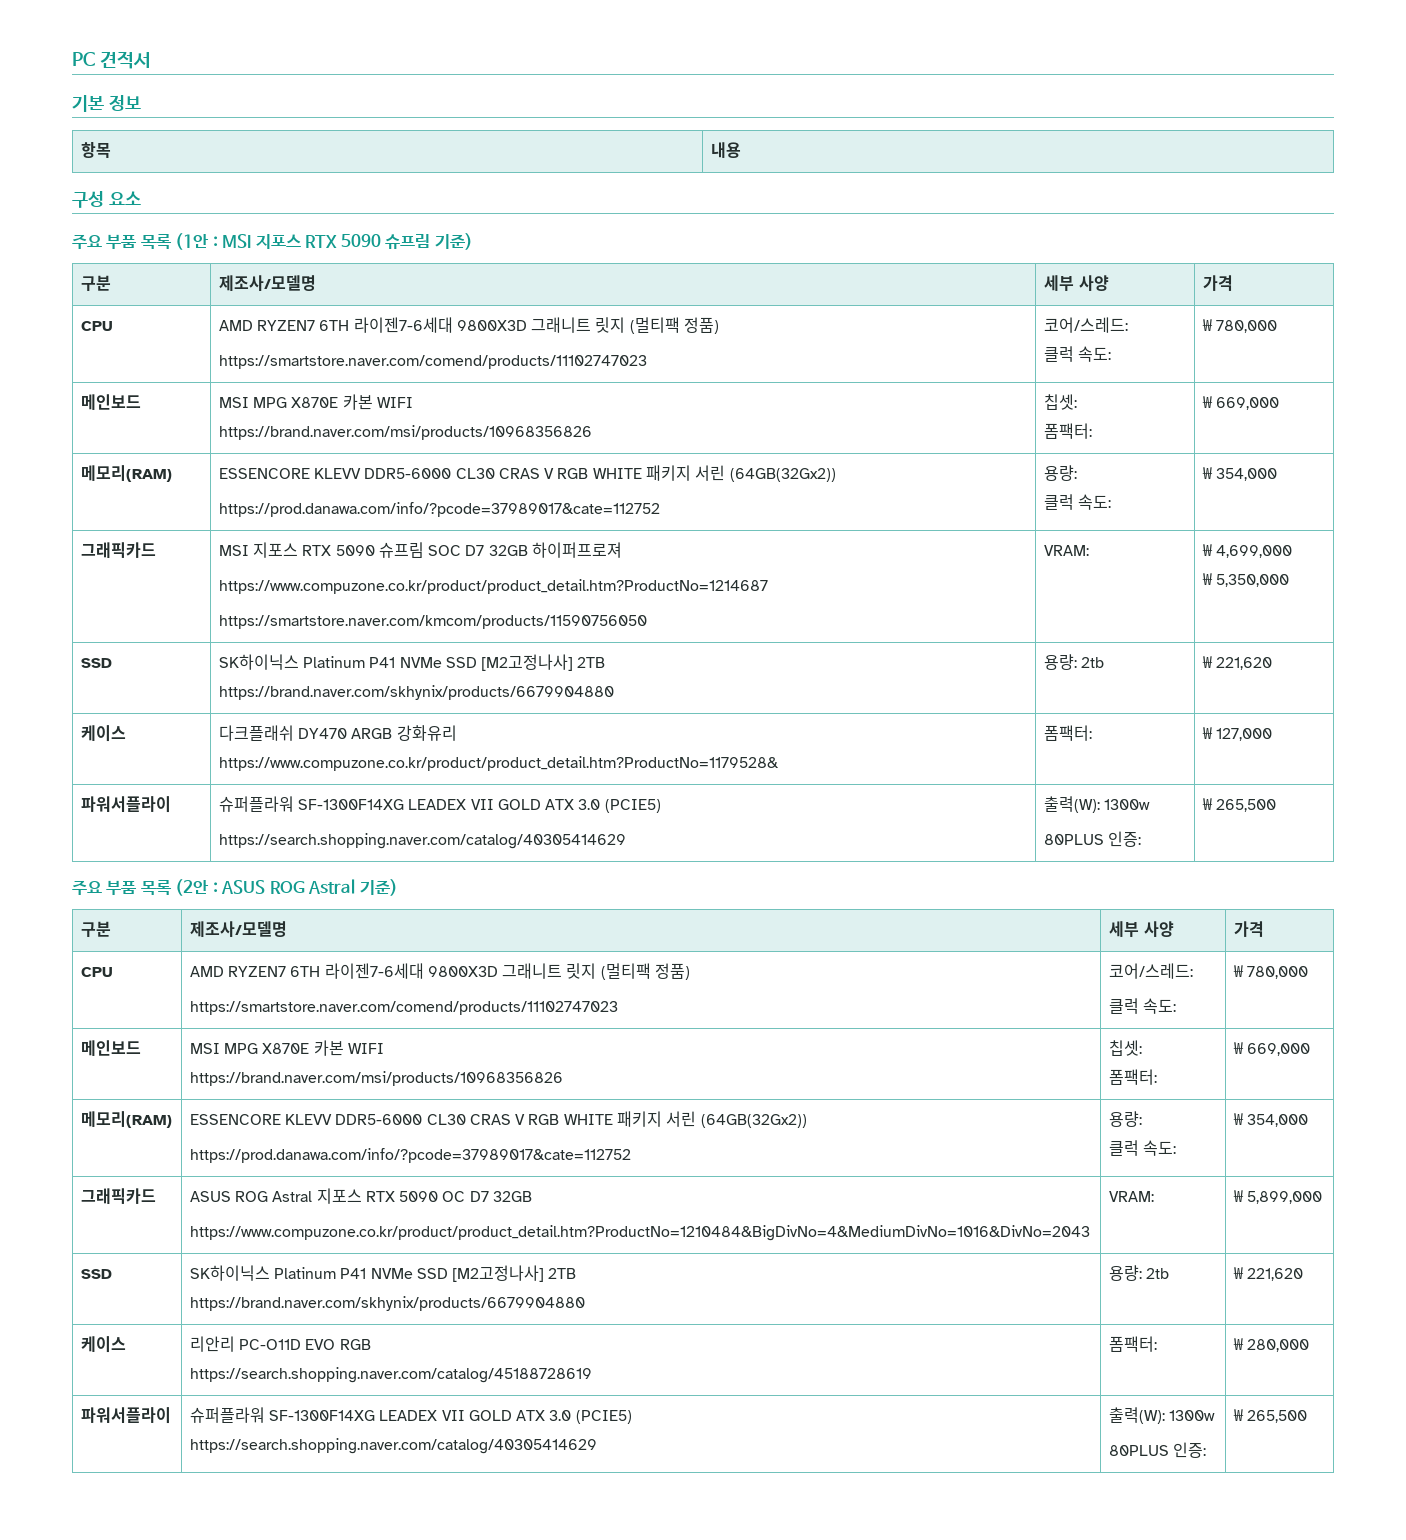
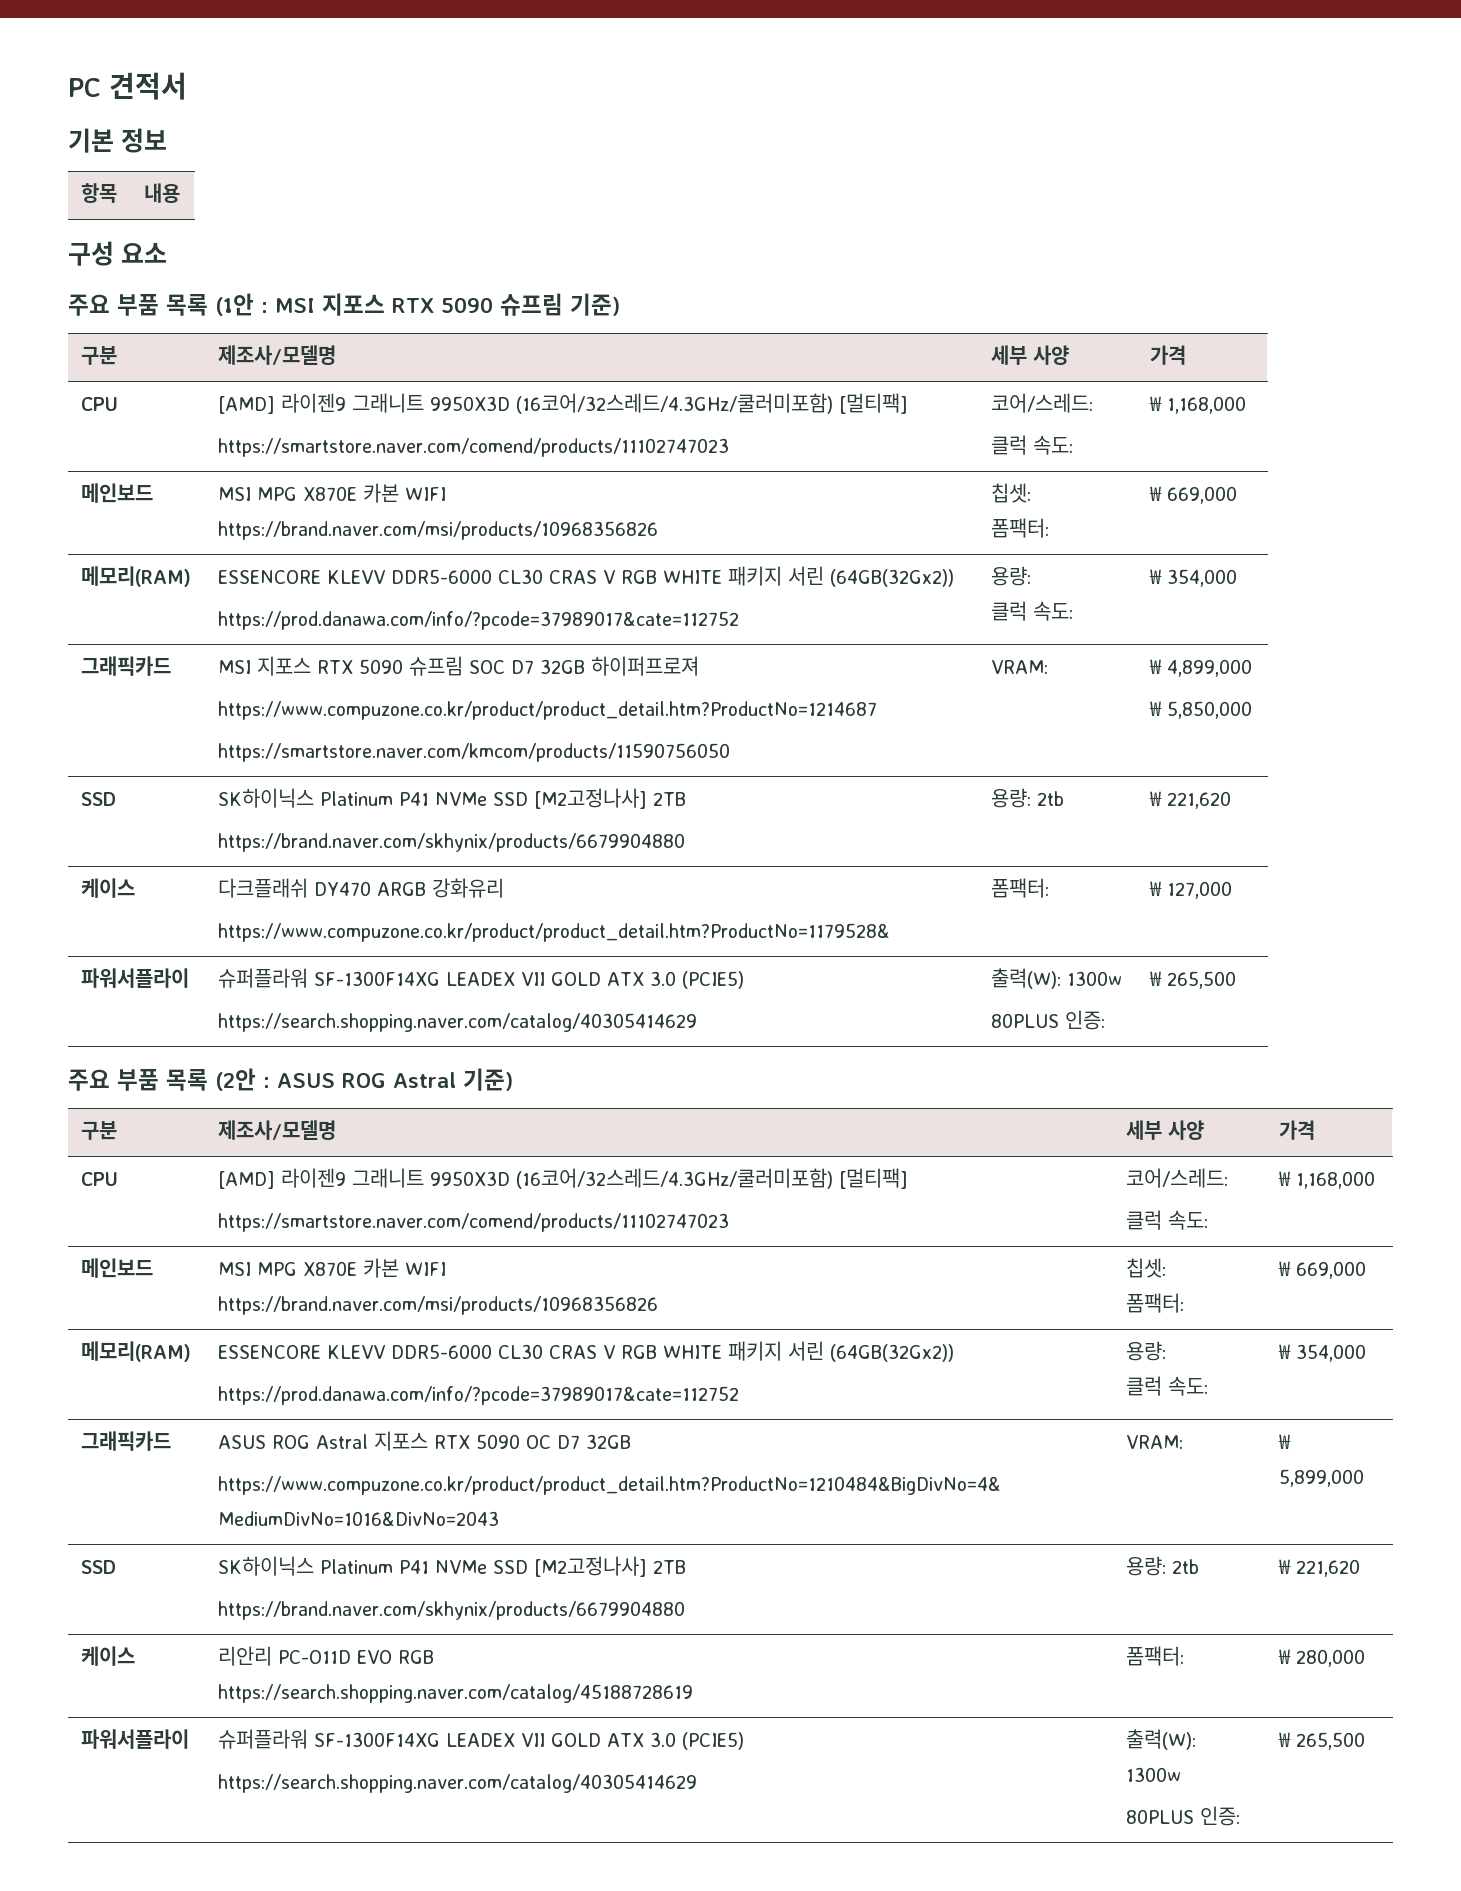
  주요 부품 목록 (1안 : MSI 지포스 RTX 5090 슈프림 기준)
  구분 | 제조사/모델명 | 세부 사양 | 가격
- CPU | AMD RYZEN7 6TH 라이젠7-6세대 9800X3D 그래니트 릿지 (멀티팩 정품)
+ CPU | [AMD] 라이젠9 그래니트 9950X3D (16코어/32스레드/4.3GHz/쿨러미포함) [멀티팩]
  https://smartstore.naver.com/comend/products/11102747023 | 코어/스레드:
- 클럭 속도: | ₩ 780,000
+ 클럭 속도: | ₩ 1,168,000
  그래픽카드 | MSI 지포스 RTX 5090 슈프림 SOC D7 32GB 하이퍼프로져
  https://www.compuzone.co.kr/product/product_detail.htm?ProductNo=1214687
- https://smartstore.naver.com/kmcom/products/11590756050 | VRAM: | ₩ 4,699,000
- ₩ 5,350,000
+ https://smartstore.naver.com/kmcom/products/11590756050 | VRAM: | ₩ 4,899,000
+ ₩ 5,850,000
  주요 부품 목록 (2안 : ASUS ROG Astral 기준)
  구분 | 제조사/모델명 | 세부 사양 | 가격
- CPU | AMD RYZEN7 6TH 라이젠7-6세대 9800X3D 그래니트 릿지 (멀티팩 정품)
+ CPU | [AMD] 라이젠9 그래니트 9950X3D (16코어/32스레드/4.3GHz/쿨러미포함) [멀티팩]
  https://smartstore.naver.com/comend/products/11102747023 | 코어/스레드:
- 클럭 속도: | ₩ 780,000
+ 클럭 속도: | ₩ 1,168,000

